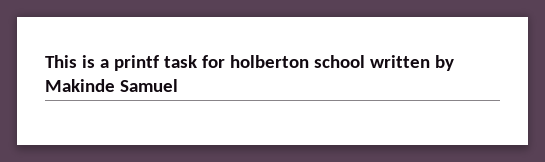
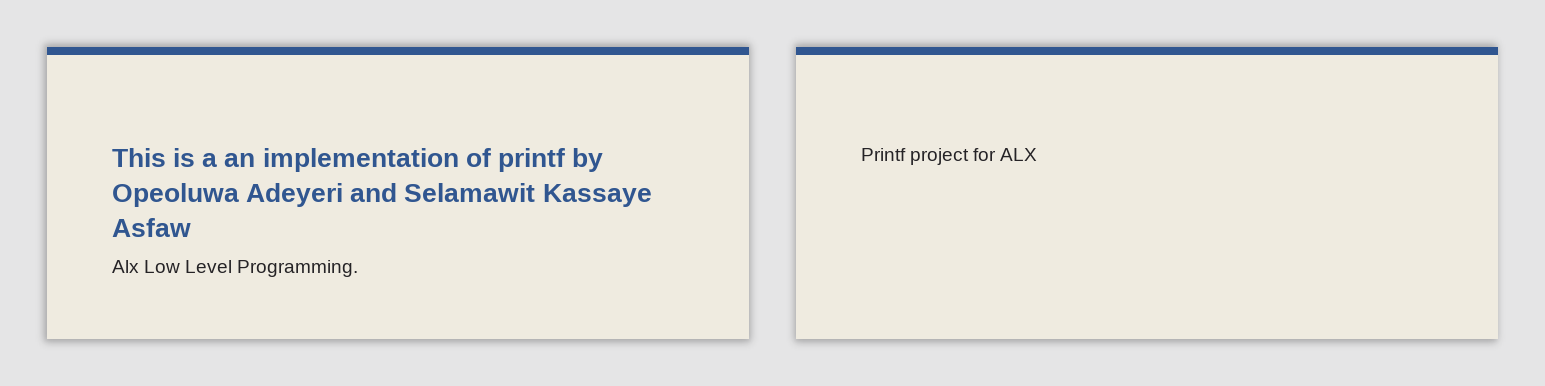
- This is a printf task for holberton school written by Makinde Samuel
+ This is a an implementation of printf by Opeoluwa Adeyeri and Selamawit Kassaye Asfaw
+ Alx Low Level Programming.
+ Printf project for ALX

